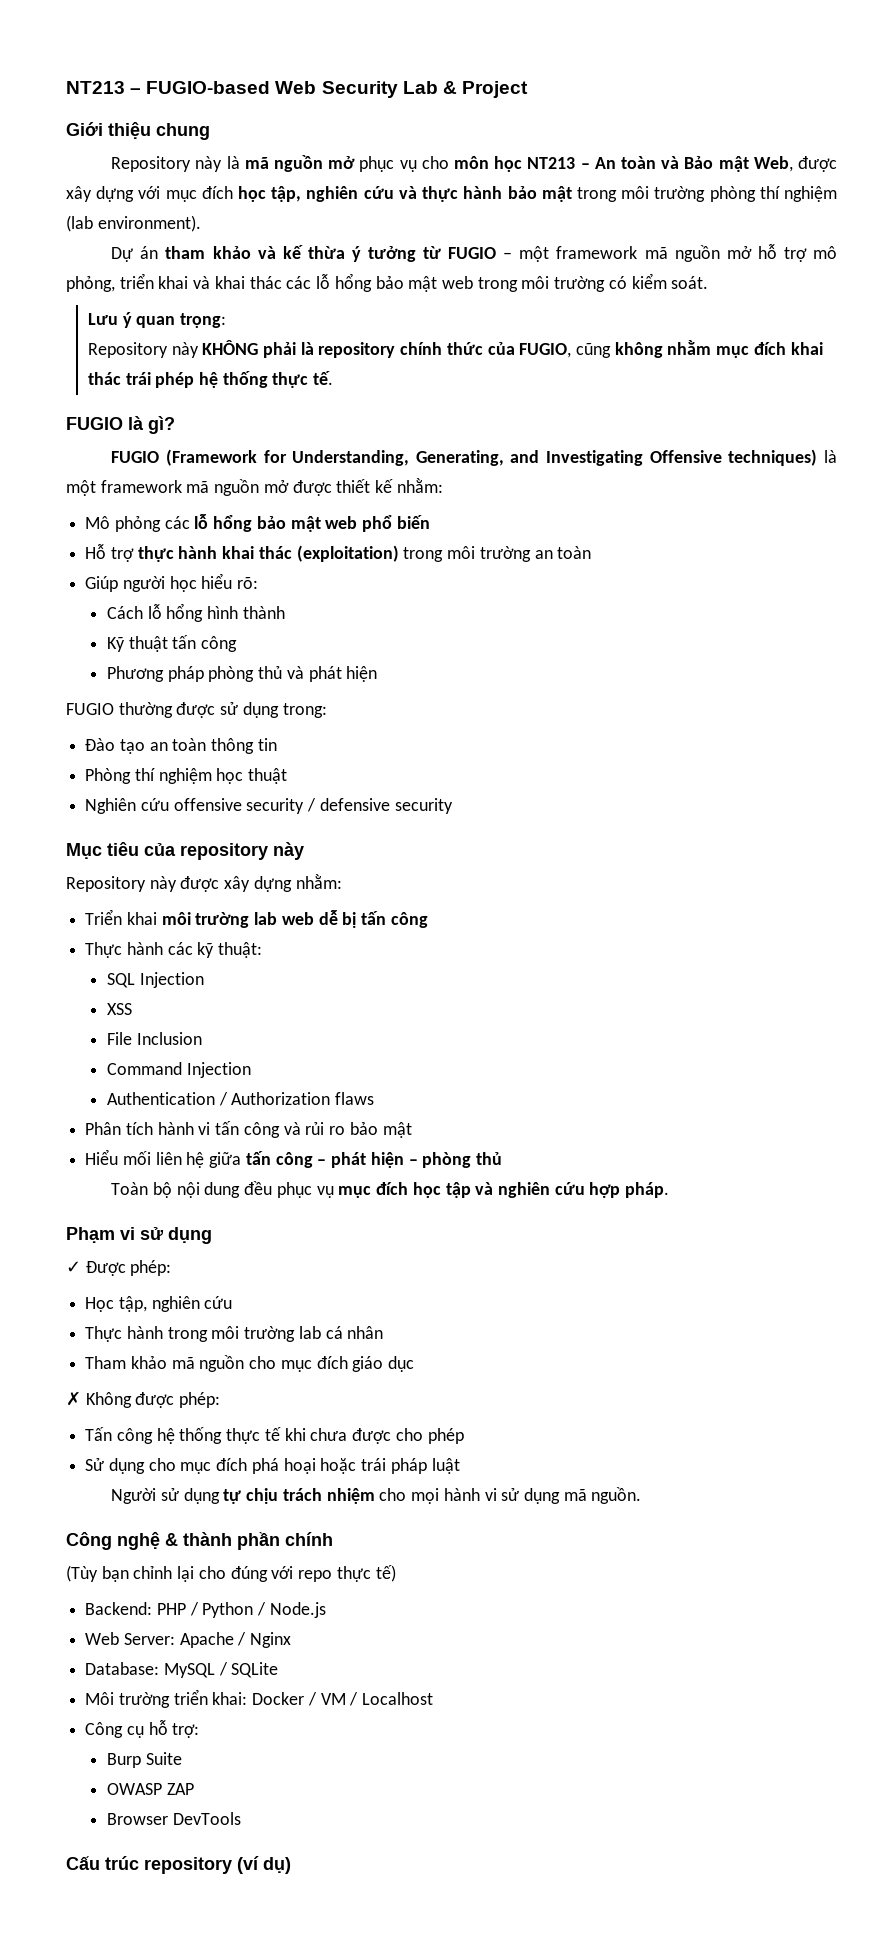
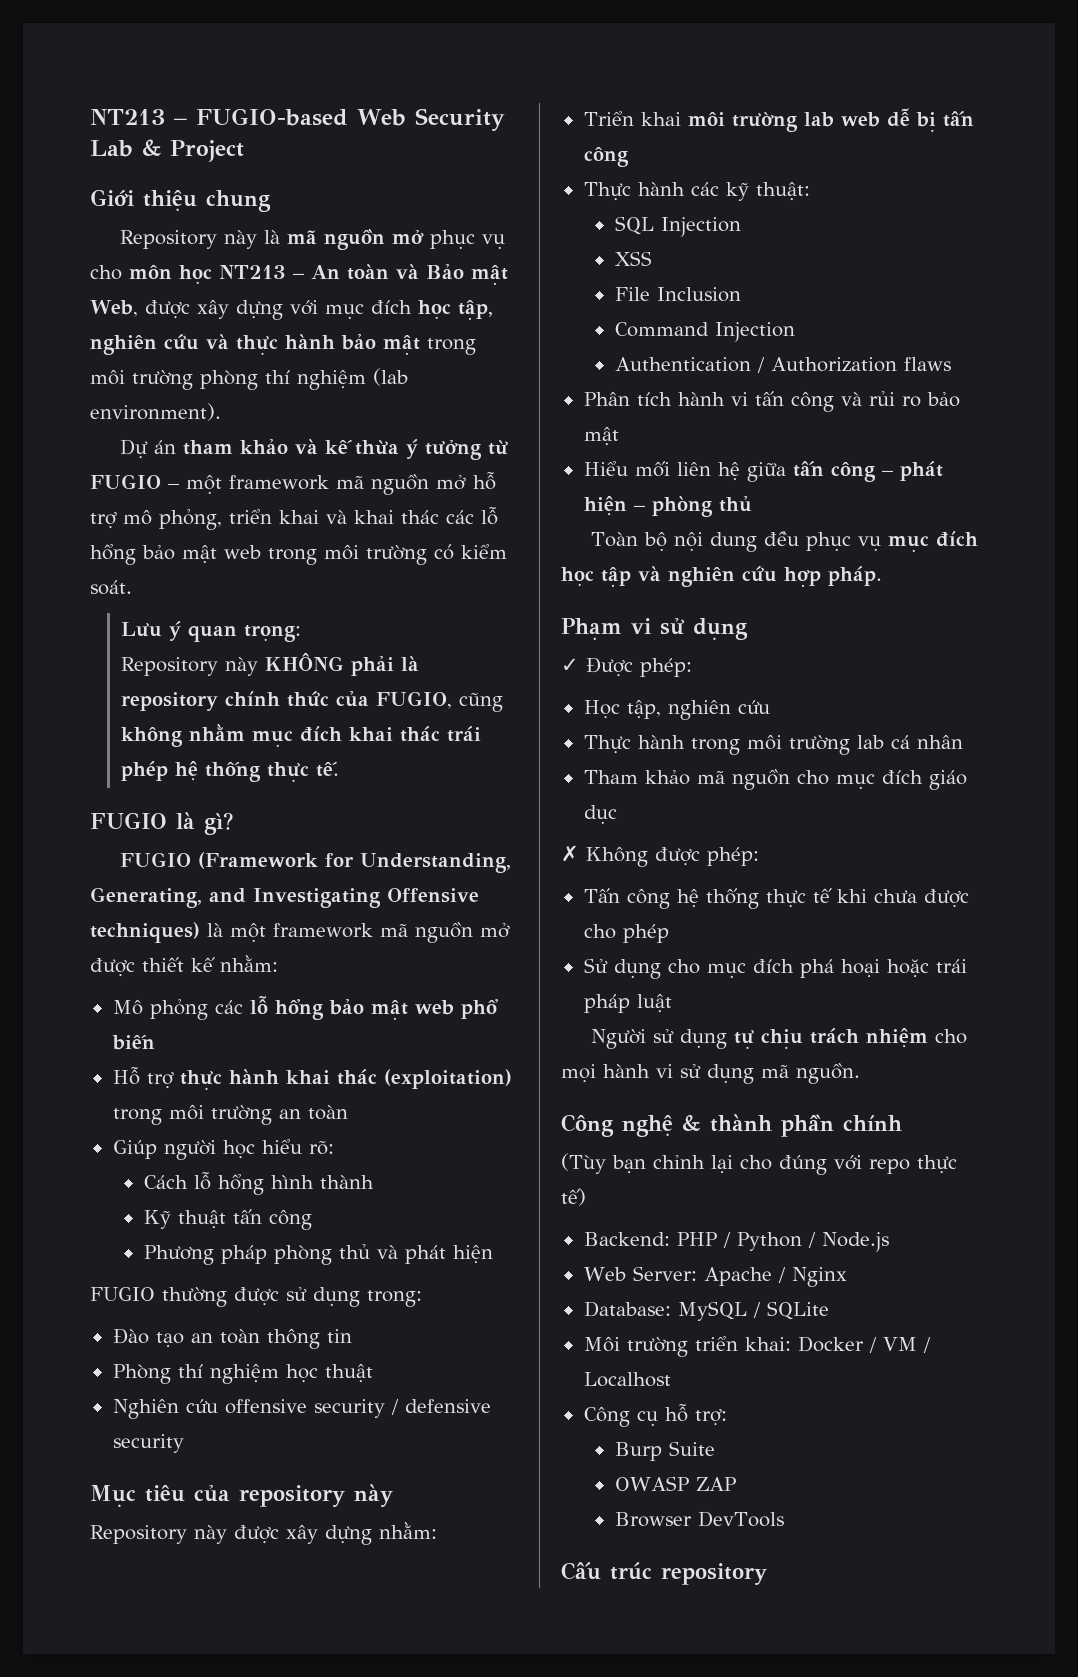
- Cấu trúc repository (ví dụ)
+ Cấu trúc repository

